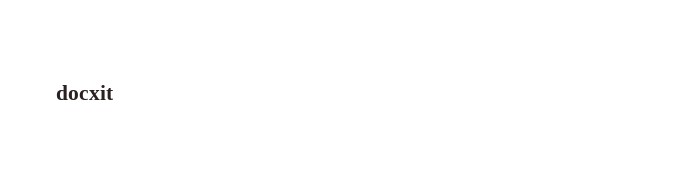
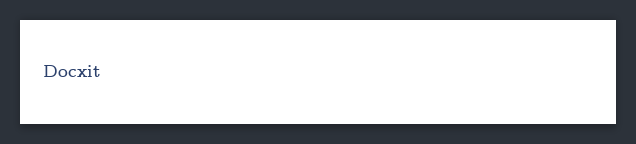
- docxit
+ Docxit

